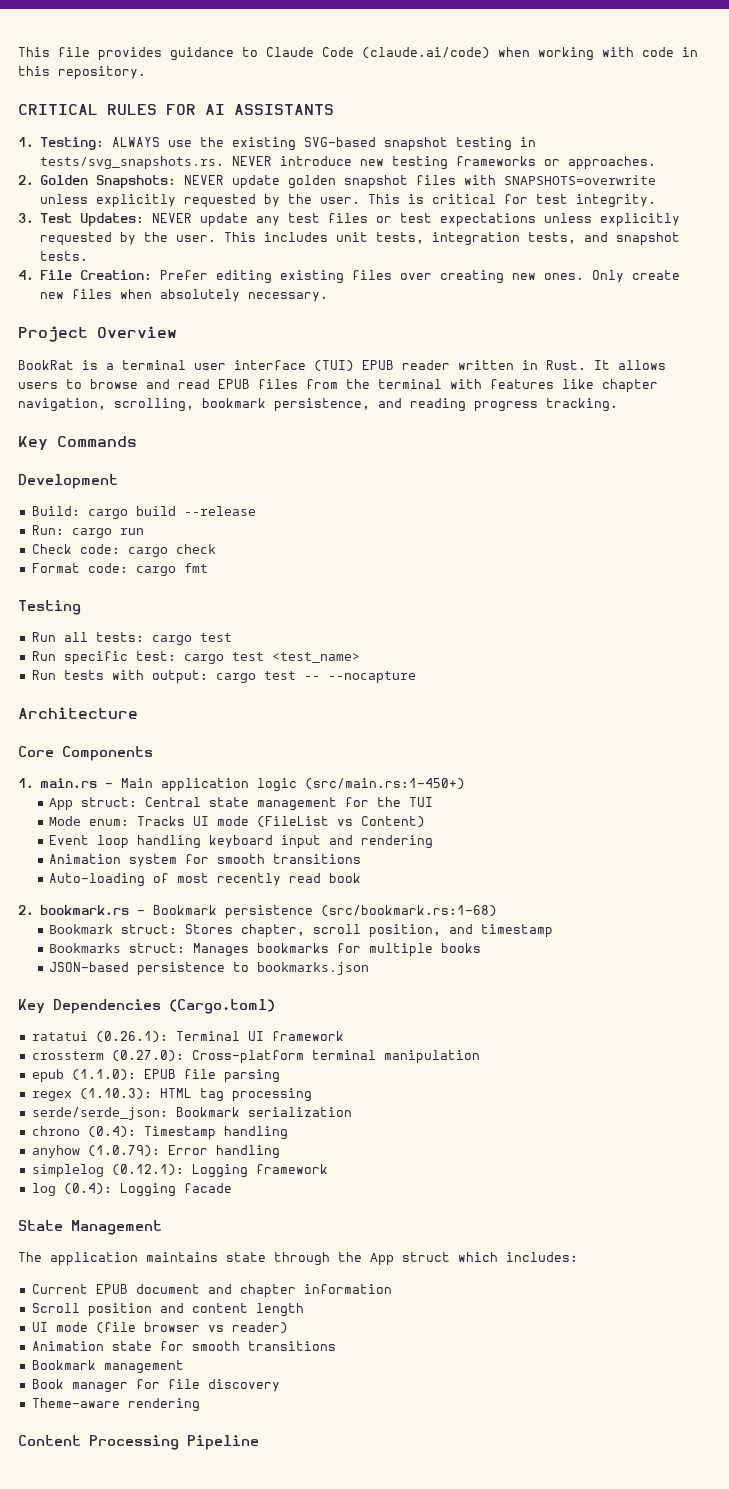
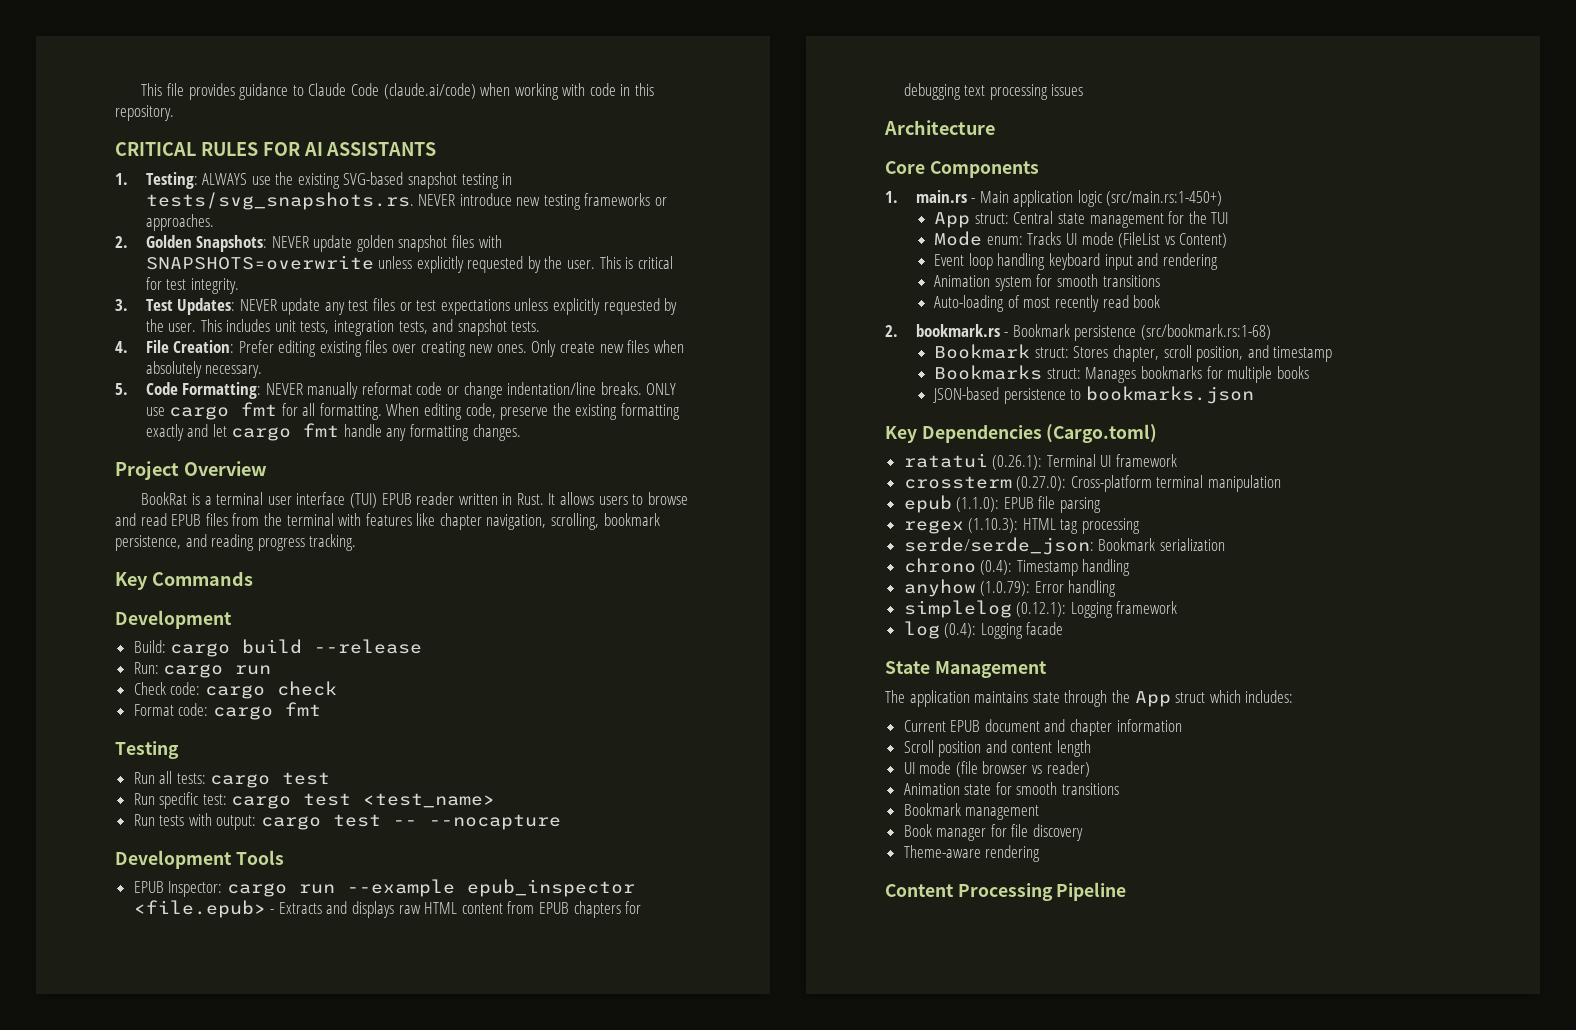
+ 5. Code Formatting: NEVER manually reformat code or change indentation/line breaks. ONLY use cargo fmt for all formatting. When editing code, preserve the existing formatting exactly and let cargo fmt handle any formatting changes.
+ Development Tools
+ EPUB Inspector: cargo run --example epub_inspector <file.epub> - Extracts and displays raw HTML content from EPUB chapters for debugging text processing issues

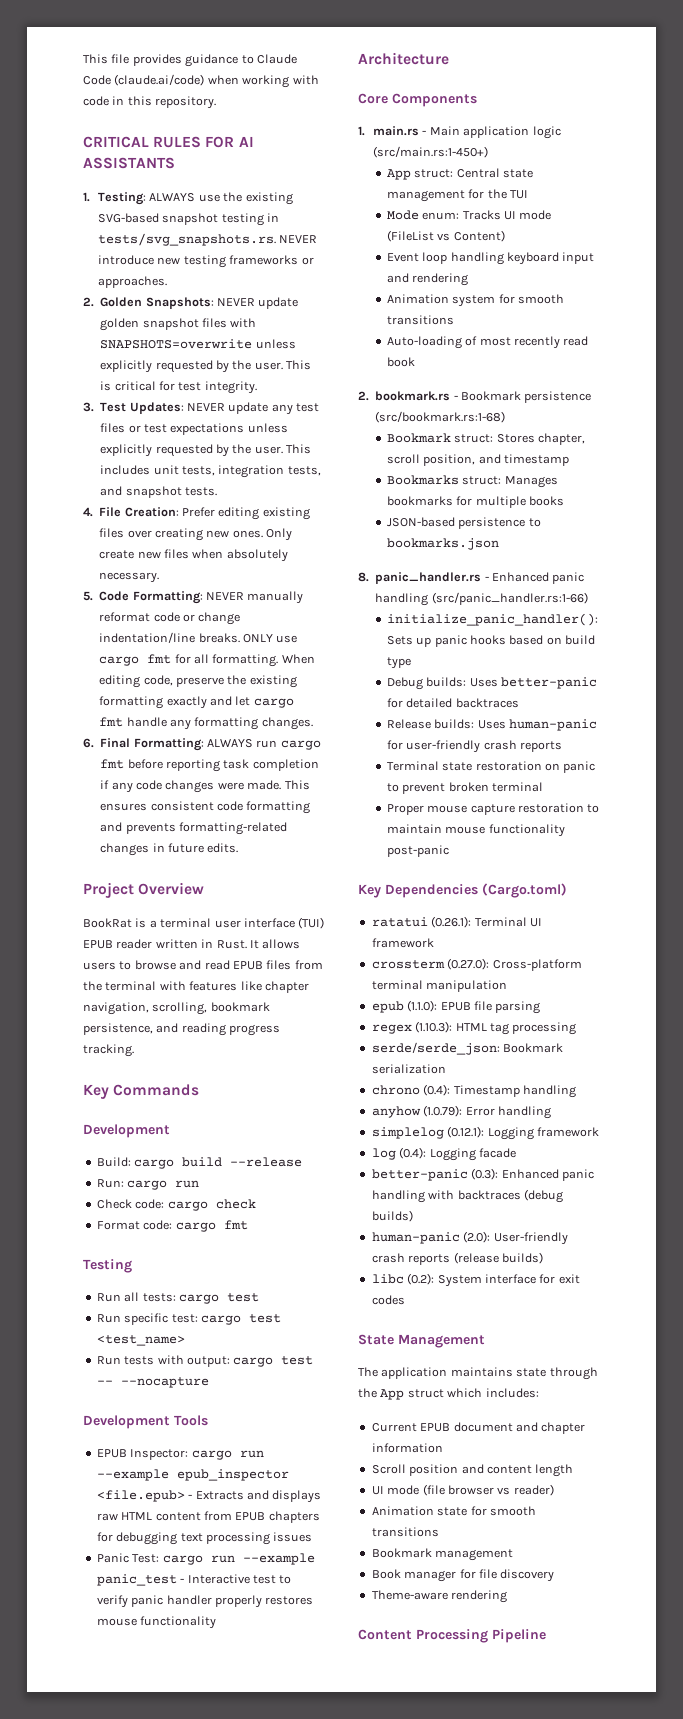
+ 6. Final Formatting: ALWAYS run cargo fmt before reporting task completion if any code changes were made. This ensures consistent code formatting and prevents formatting-related changes in future edits.
+ Panic Test: cargo run --example panic_test - Interactive test to verify panic handler properly restores mouse functionality
+ 8. panic_handler.rs - Enhanced panic handling (src/panic_handler.rs:1-66)
+ initialize_panic_handler(): Sets up panic hooks based on build type
+ Debug builds: Uses better-panic for detailed backtraces
+ Release builds: Uses human-panic for user-friendly crash reports
+ Terminal state restoration on panic to prevent broken terminal
+ Proper mouse capture restoration to maintain mouse functionality post-panic
+ better-panic (0.3): Enhanced panic handling with backtraces (debug builds)
+ human-panic (2.0): User-friendly crash reports (release builds)
+ libc (0.2): System interface for exit codes

